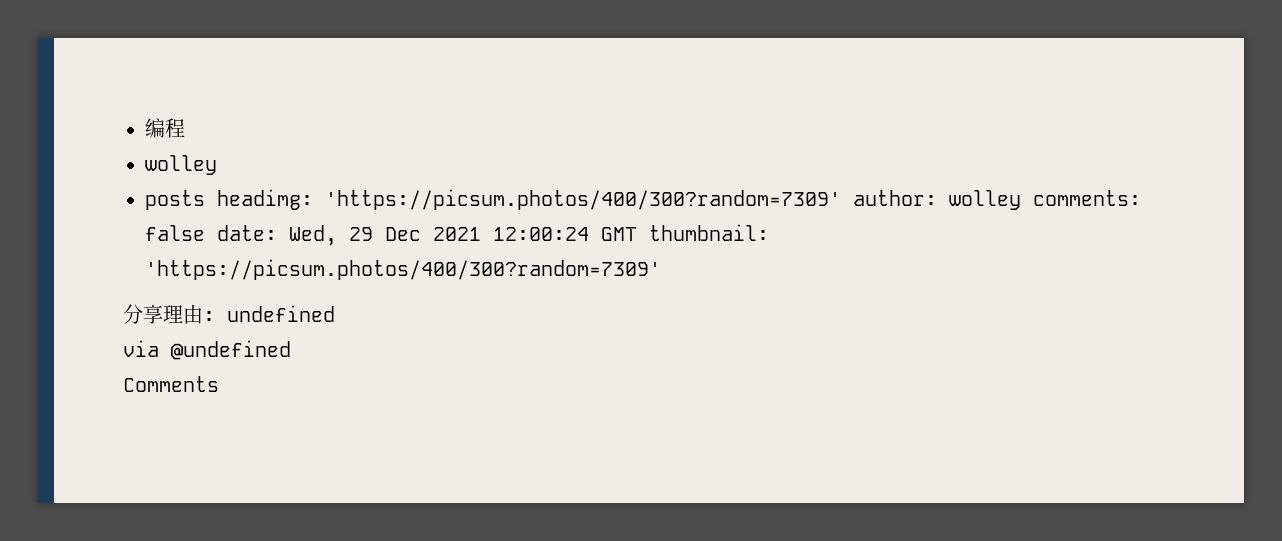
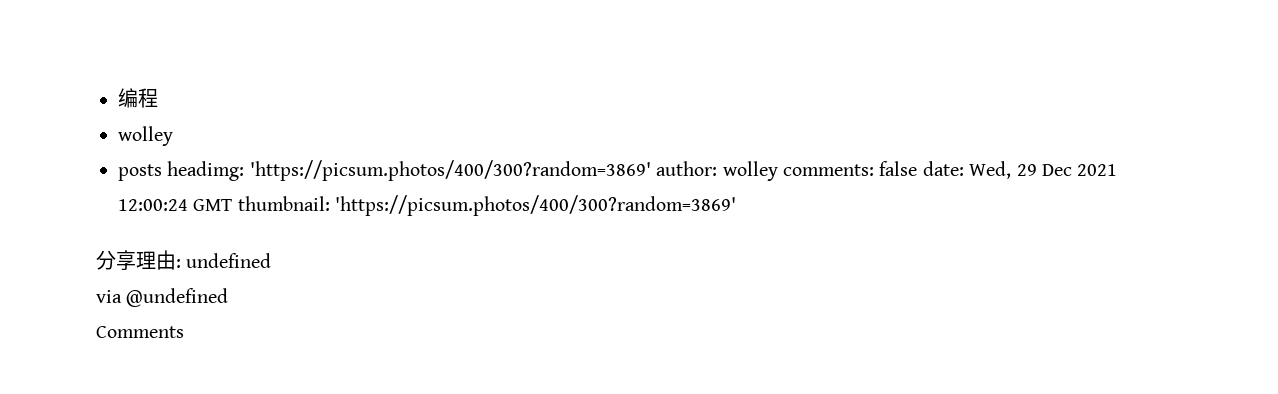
- posts headimg: 'https://picsum.photos/400/300?random=7309' author: wolley comments: false date: Wed, 29 Dec 2021 12:00:24 GMT thumbnail: 'https://picsum.photos/400/300?random=7309'
+ posts headimg: 'https://picsum.photos/400/300?random=3869' author: wolley comments: false date: Wed, 29 Dec 2021 12:00:24 GMT thumbnail: 'https://picsum.photos/400/300?random=3869'

